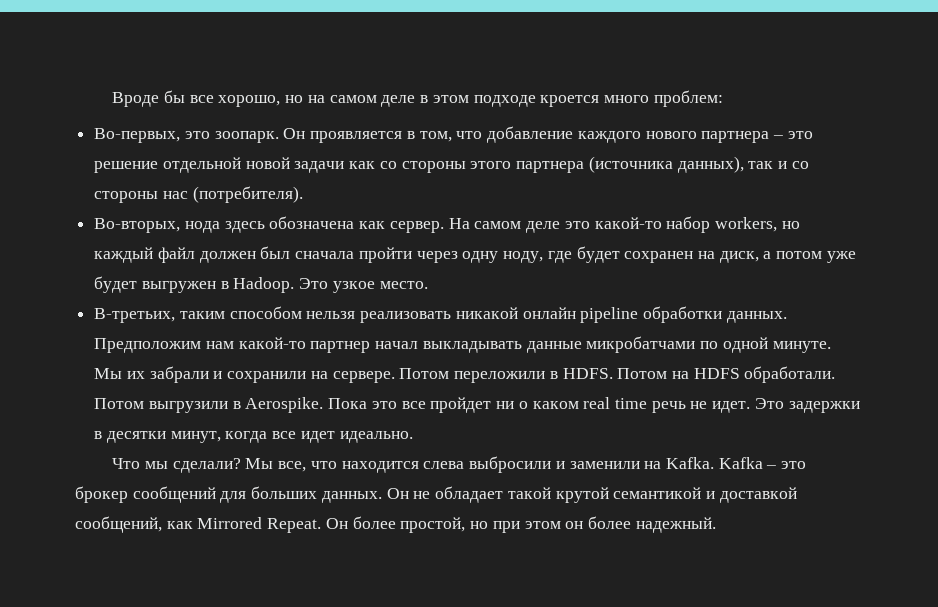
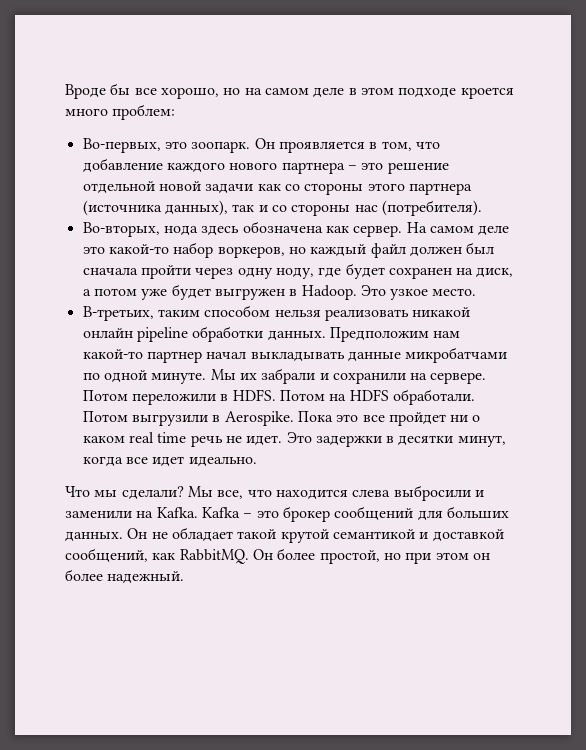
- На самом деле это какой-то набор workers, но каждый файл должен был сначала пройти через одну ноду, где будет сохранен на диск, а потом уже будет выгружен в Hadoop.
+ На самом деле это какой-то набор воркеров, но каждый файл должен был сначала пройти через одну ноду, где будет сохранен на диск, а потом уже будет выгружен в Hadoop.
- Он не обладает такой крутой семантикой и доставкой сообщений, как Mirrored Repeat.
+ Он не обладает такой крутой семантикой и доставкой сообщений, как RabbitMQ.

